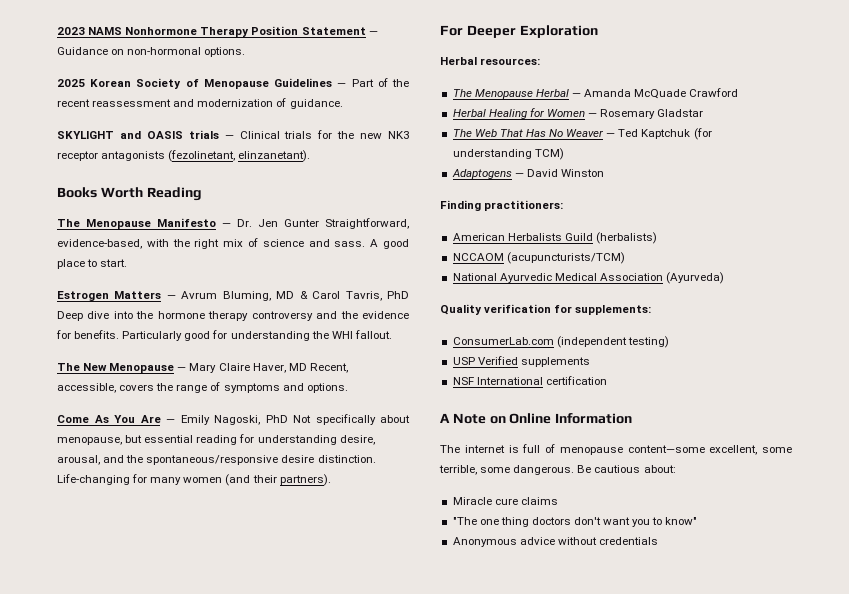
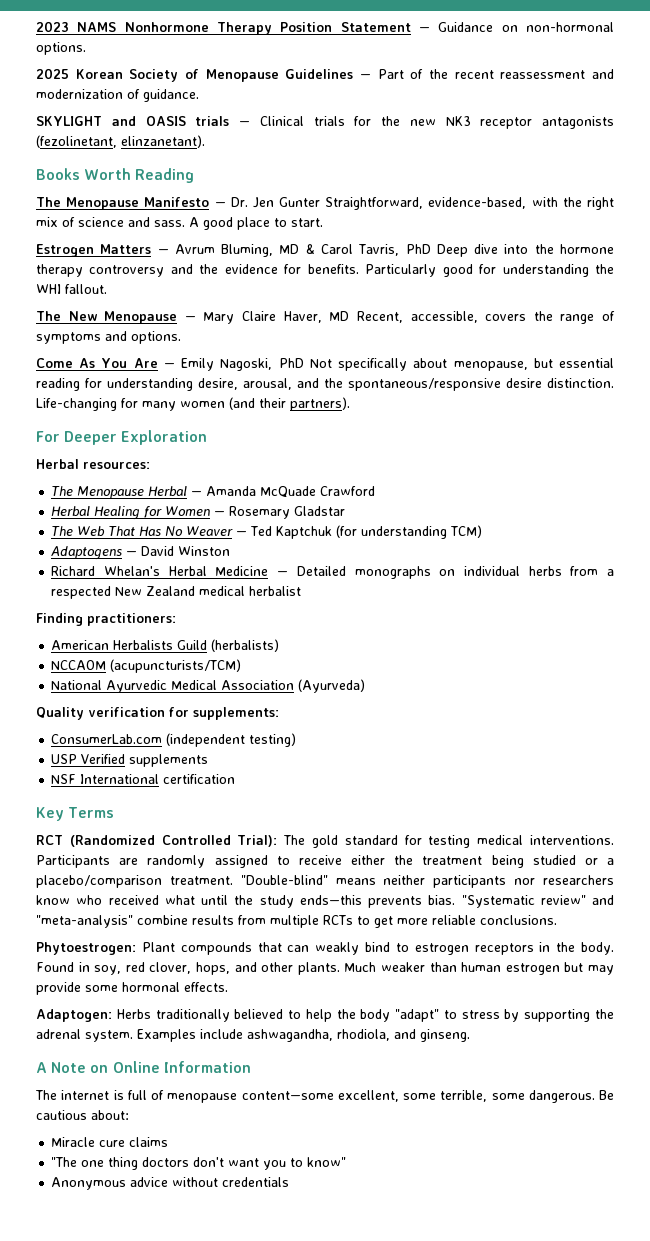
+ Richard Whelan's Herbal Medicine — Detailed monographs on individual herbs from a respected New Zealand medical herbalist
+ Key Terms
+ RCT (Randomized Controlled Trial): The gold standard for testing medical interventions. Participants are randomly assigned to receive either the treatment being studied or a placebo/comparison treatment. "Double-blind" means neither participants nor researchers know who received what until the study ends—this prevents bias. "Systematic review" and "meta-analysis" combine results from multiple RCTs to get more reliable conclusions.
+ Phytoestrogen: Plant compounds that can weakly bind to estrogen receptors in the body. Found in soy, red clover, hops, and other plants. Much weaker than human estrogen but may provide some hormonal effects.
+ Adaptogen: Herbs traditionally believed to help the body "adapt" to stress by supporting the adrenal system. Examples include ashwagandha, rhodiola, and ginseng.

